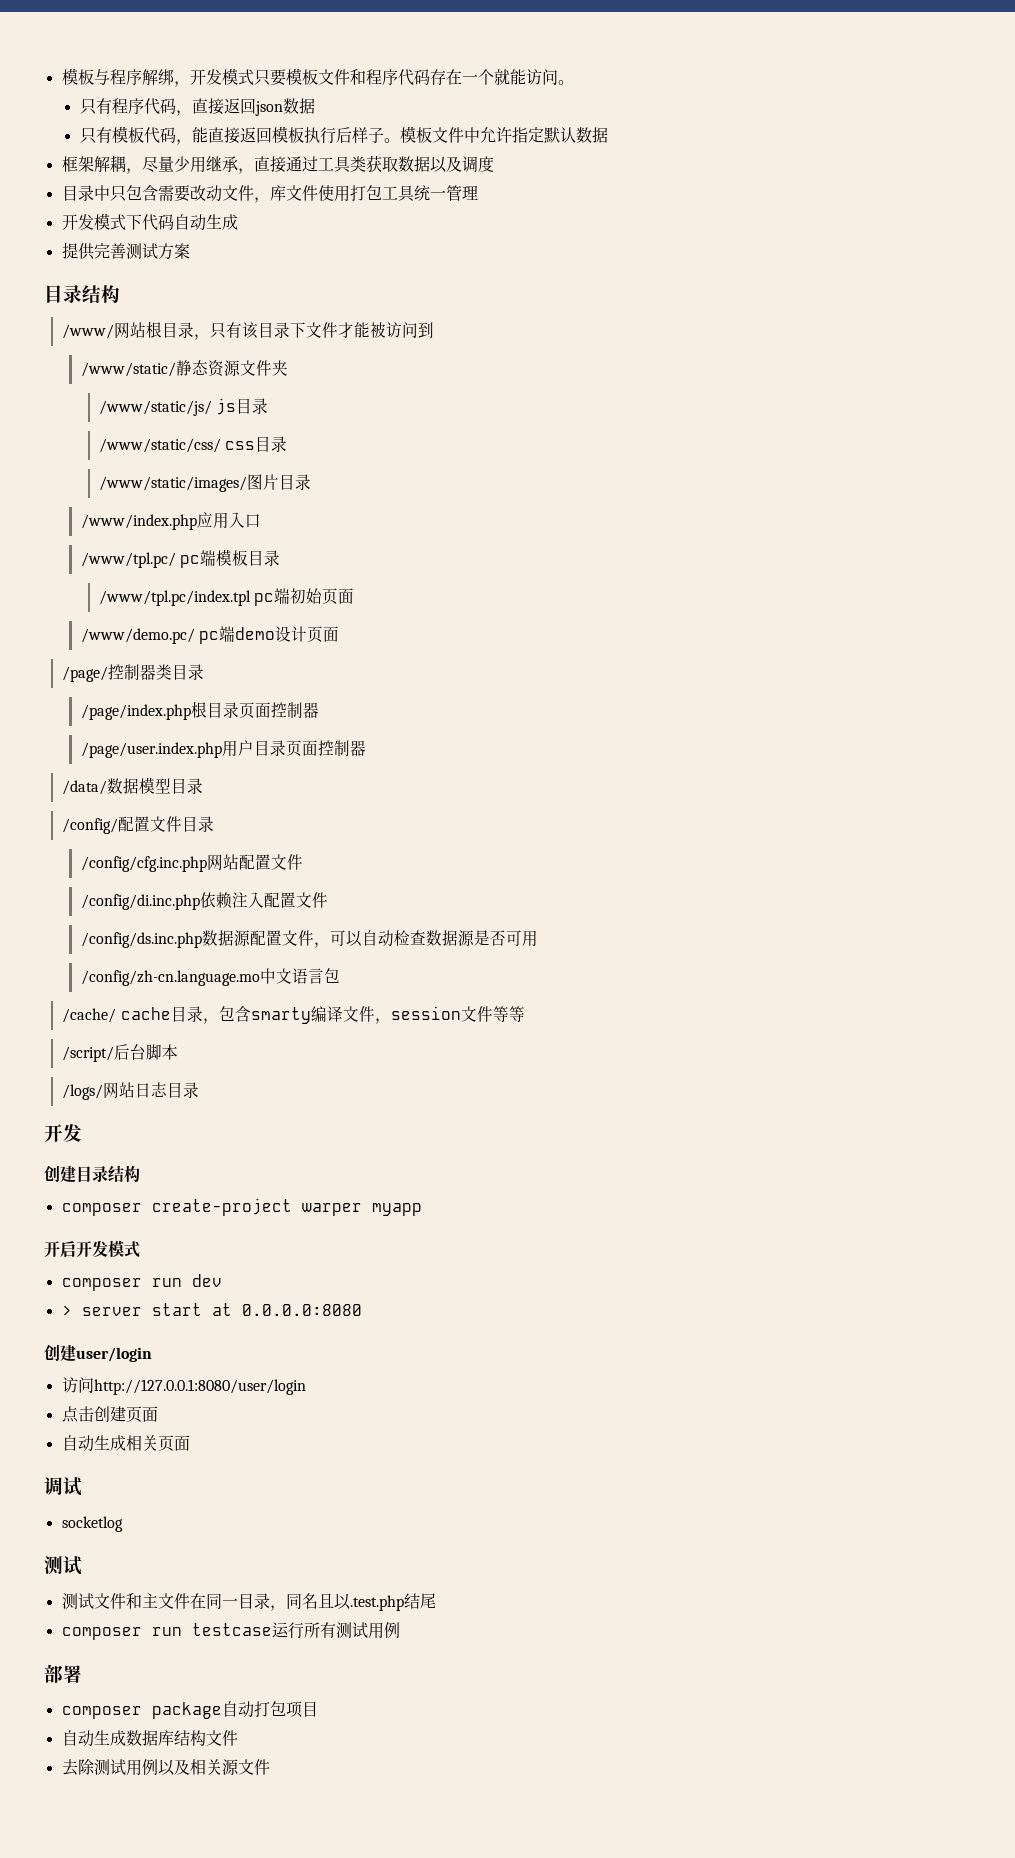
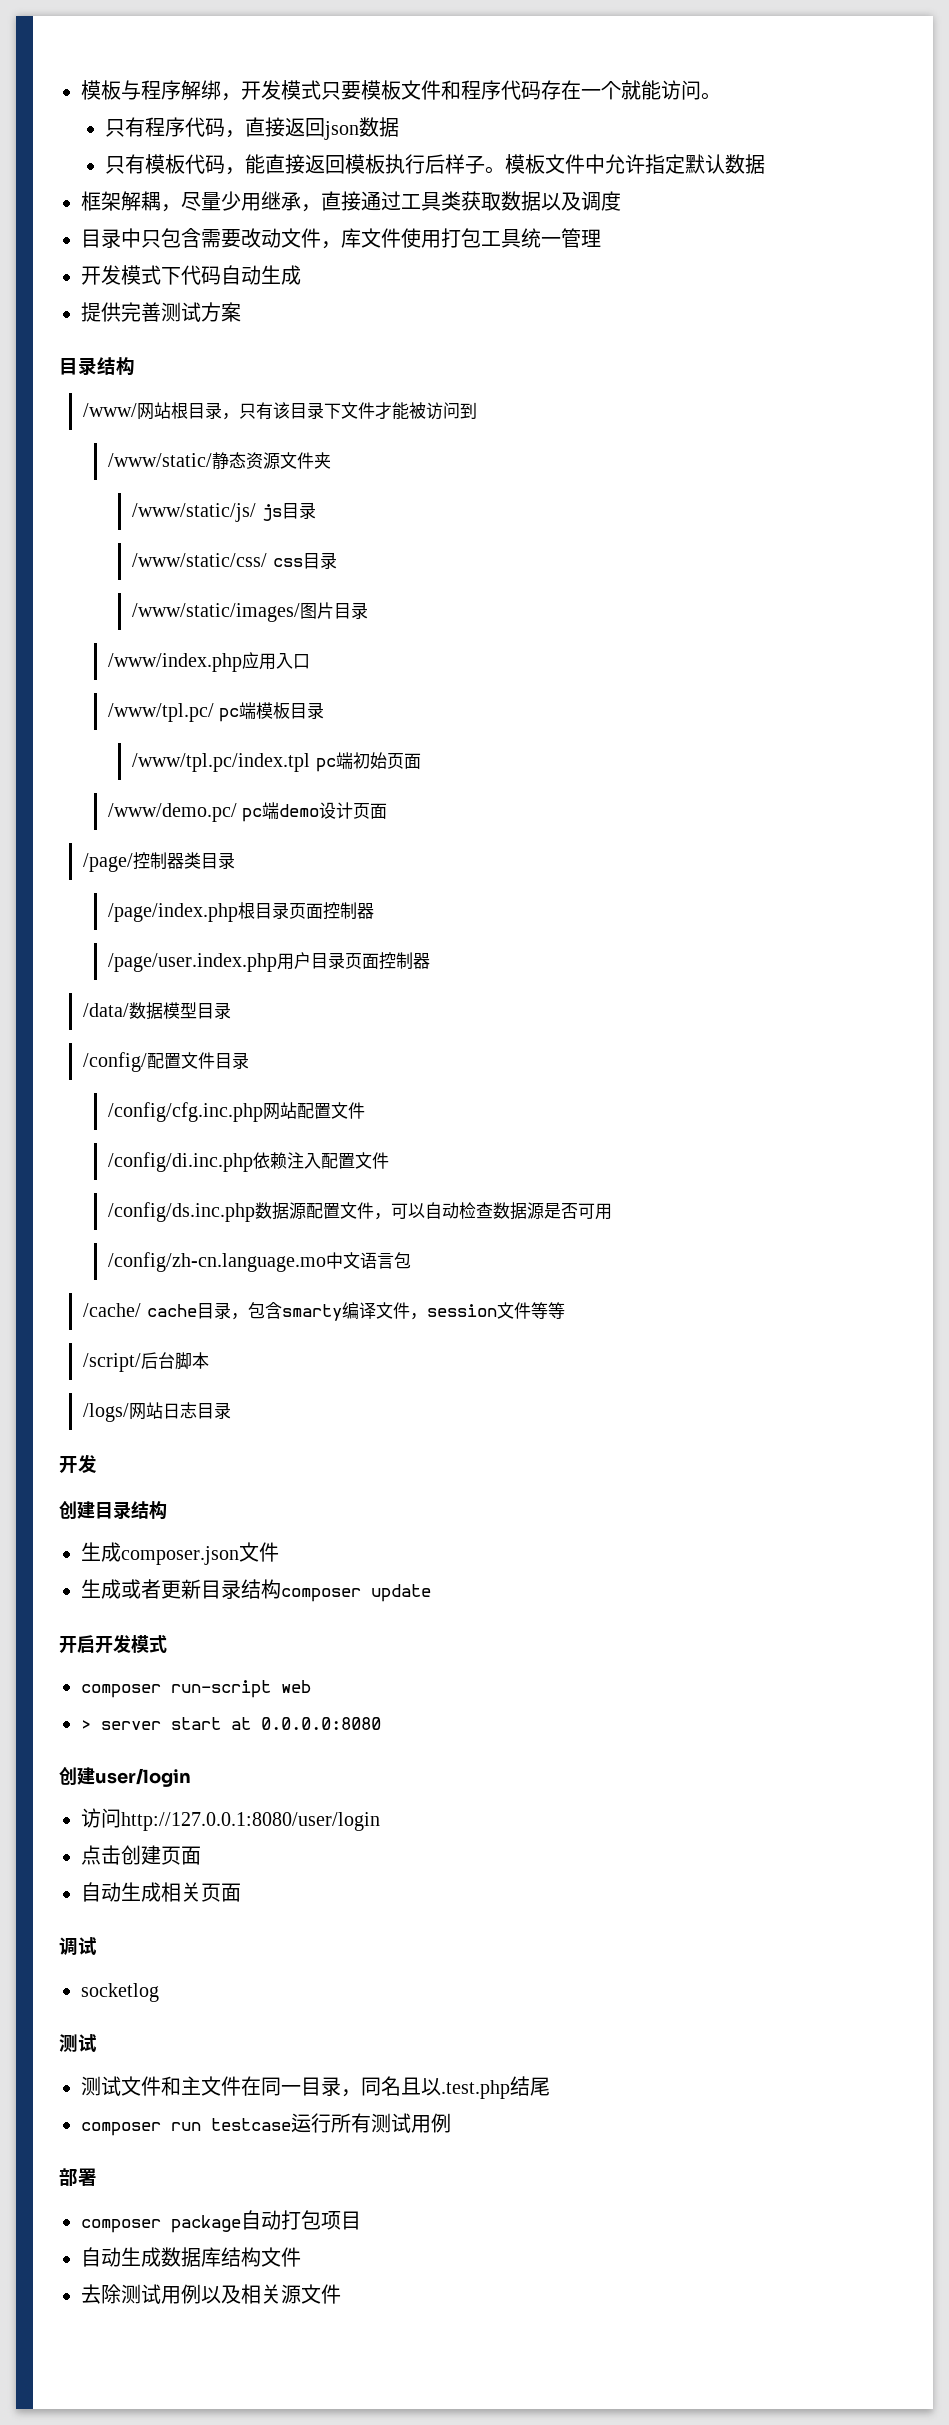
- composer create-project warper myapp
+ 生成composer.json文件
+ 生成或者更新目录结构composer update
- composer run dev
+ composer run-script web

